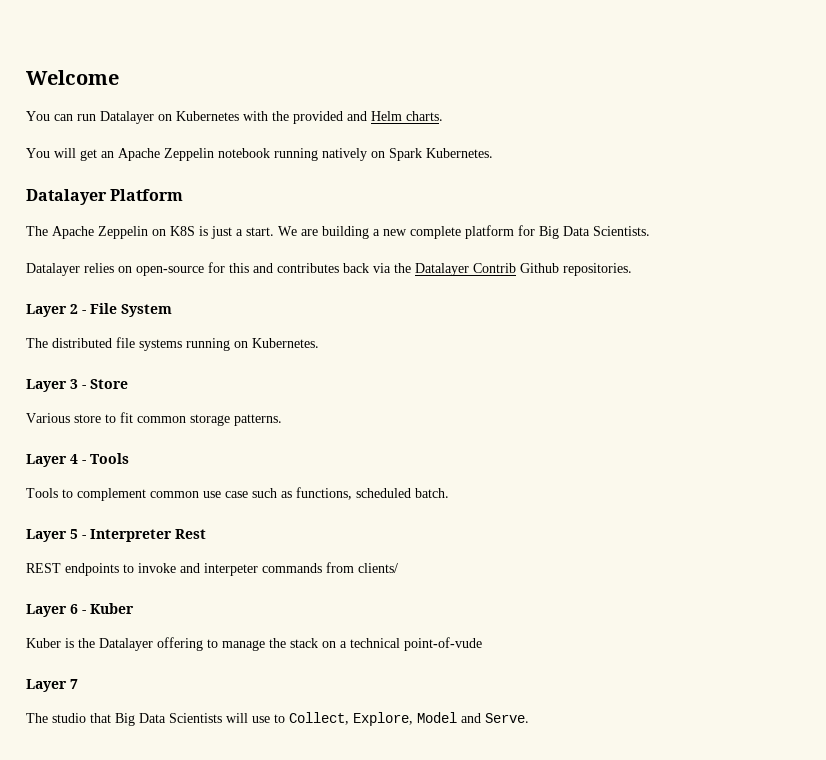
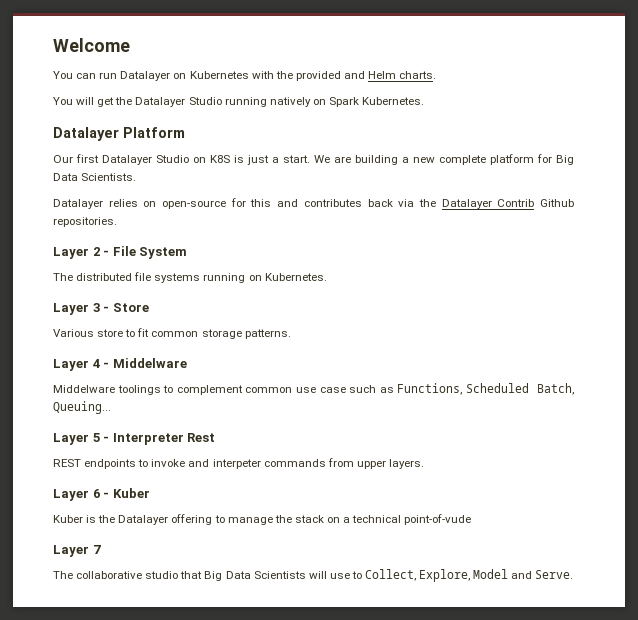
- You will get an Apache Zeppelin notebook running natively on Spark Kubernetes.
+ You will get the Datalayer Studio running natively on Spark Kubernetes.
- The Apache Zeppelin on K8S is just a start.
+ Our first Datalayer Studio on K8S is just a start.
- Layer 4 - Tools
- Tools to complement common use case such as functions, scheduled batch.
+ Layer 4 - Middelware
+ Middelware toolings to complement common use case such as Functions, Scheduled Batch, Queuing...
- REST endpoints to invoke and interpeter commands from clients/
+ REST endpoints to invoke and interpeter commands from upper layers.
- The studio that Big Data Scientists will use to Collect, Explore, Model and Serve.
+ The collaborative studio that Big Data Scientists will use to Collect, Explore, Model and Serve.

